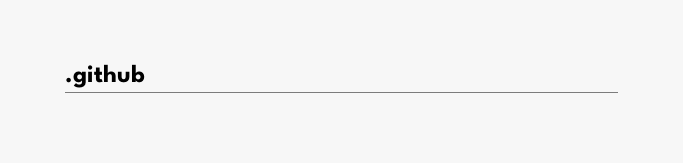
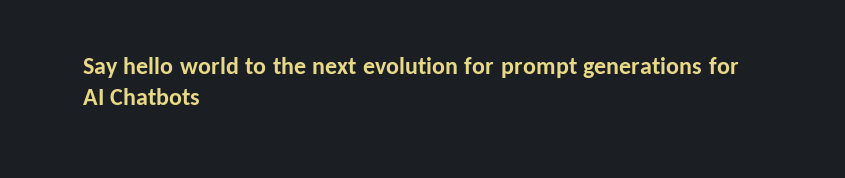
- .github
+ Say hello world to the next evolution for prompt generations for AI Chatbots

